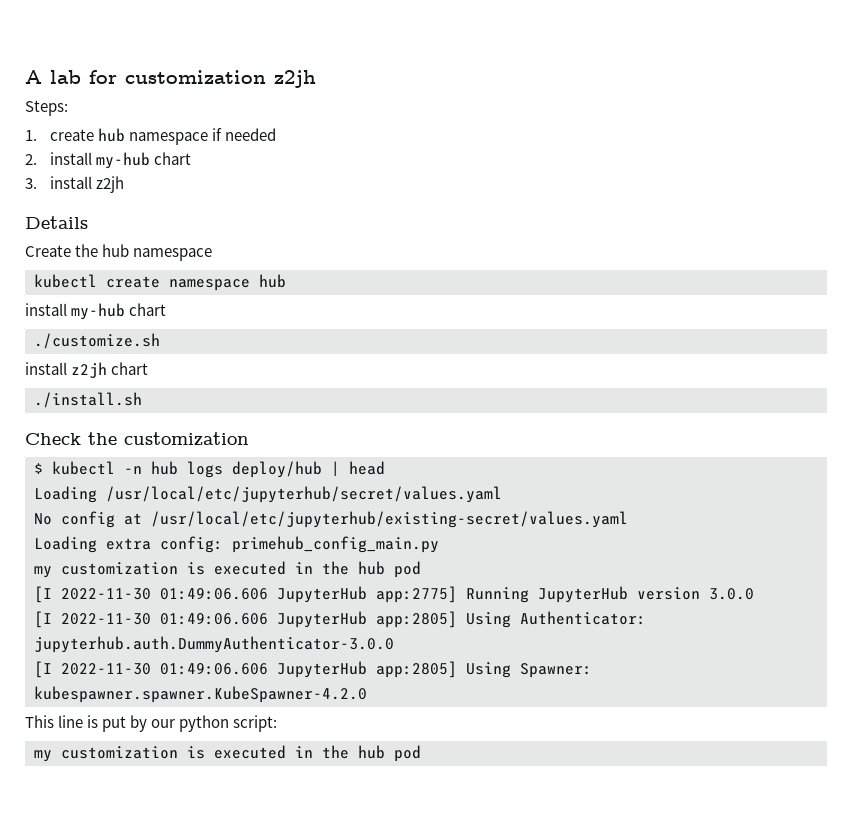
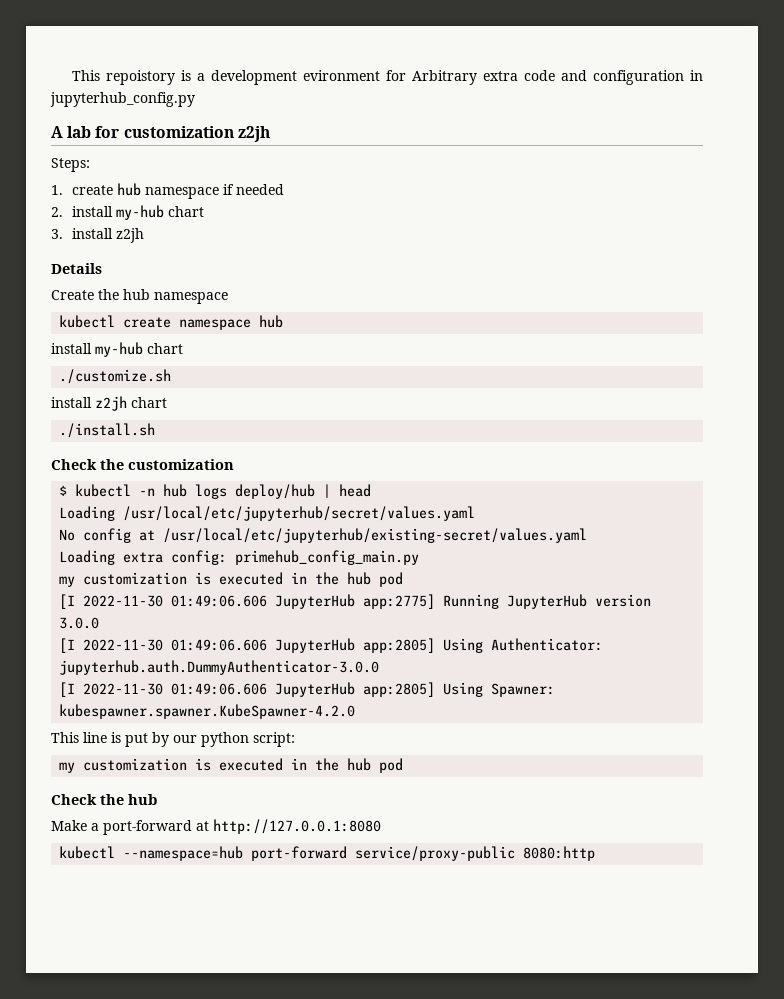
+ This repoistory is a development evironment for Arbitrary extra code and configuration in jupyterhub_config.py
+ Check the hub
+ Make a port-forward at http://127.0.0.1:8080
+ kubectl --namespace=hub port-forward service/proxy-public 8080:http

